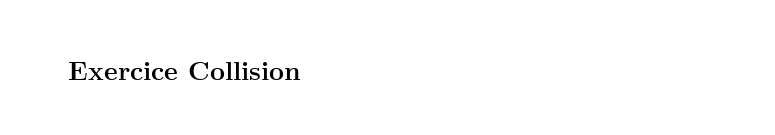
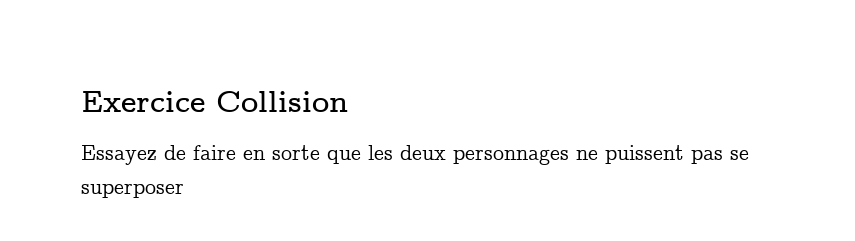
+ Essayez de faire en sorte que les deux personnages ne puissent pas se superposer

